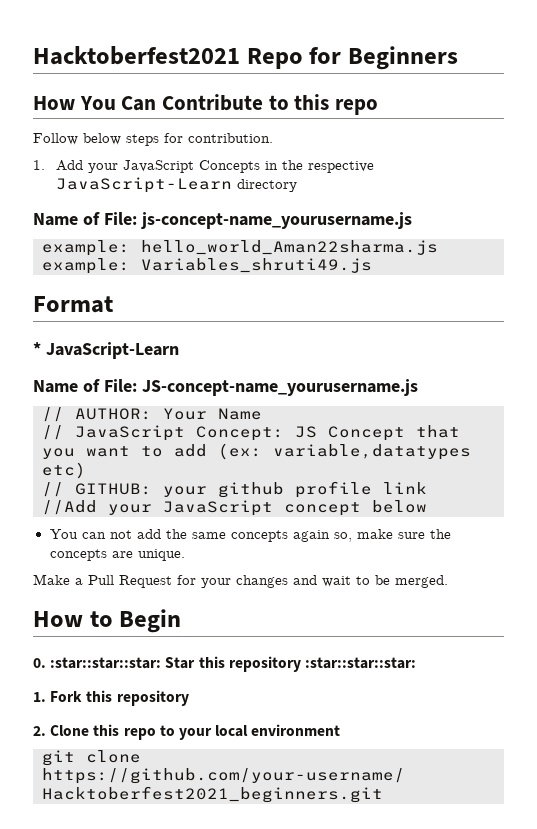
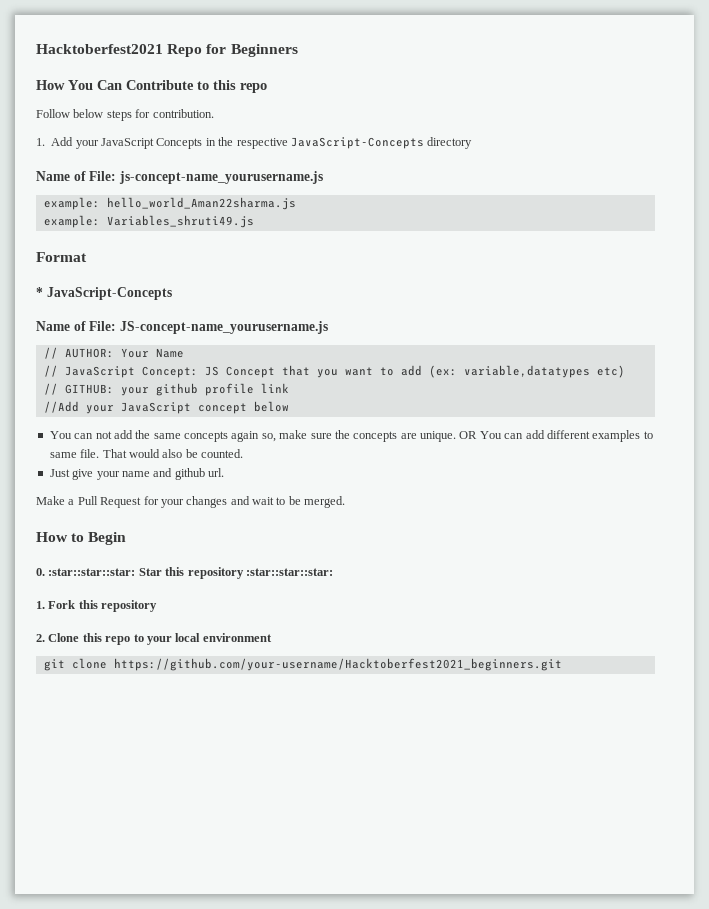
- 1. Add your JavaScript Concepts in the respective JavaScript-Learn directory
+ 1. Add your JavaScript Concepts in the respective JavaScript-Concepts directory
- * JavaScript-Learn
+ * JavaScript-Concepts
+ OR You can add different examples to same file. That would also be counted.
+ Just give your name and github url.

